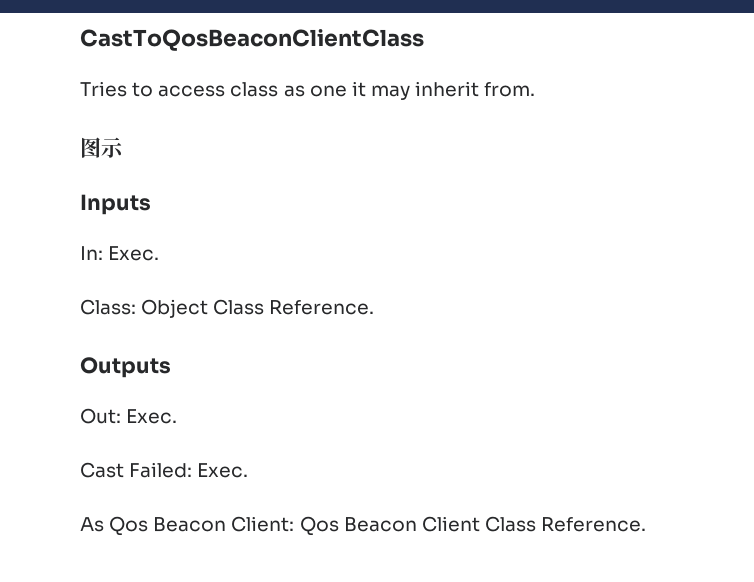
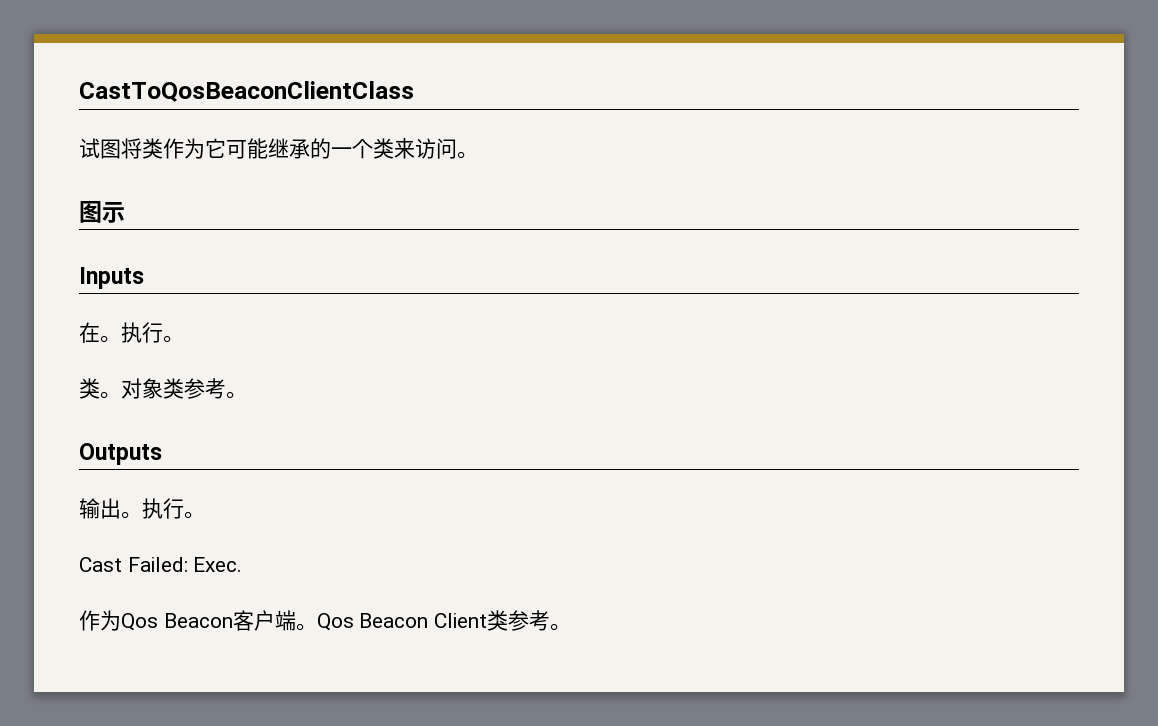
- Tries to access class as one it may inherit from.
+ 试图将类作为它可能继承的一个类来访问。
  图示
  Inputs
- In: Exec.
- Class: Object Class Reference.
+ 在。执行。
+ 类。对象类参考。
  Outputs
- Out: Exec.
+ 输出。执行。
- As Qos Beacon Client: Qos Beacon Client Class Reference.
+ 作为Qos Beacon客户端。Qos Beacon Client类参考。

